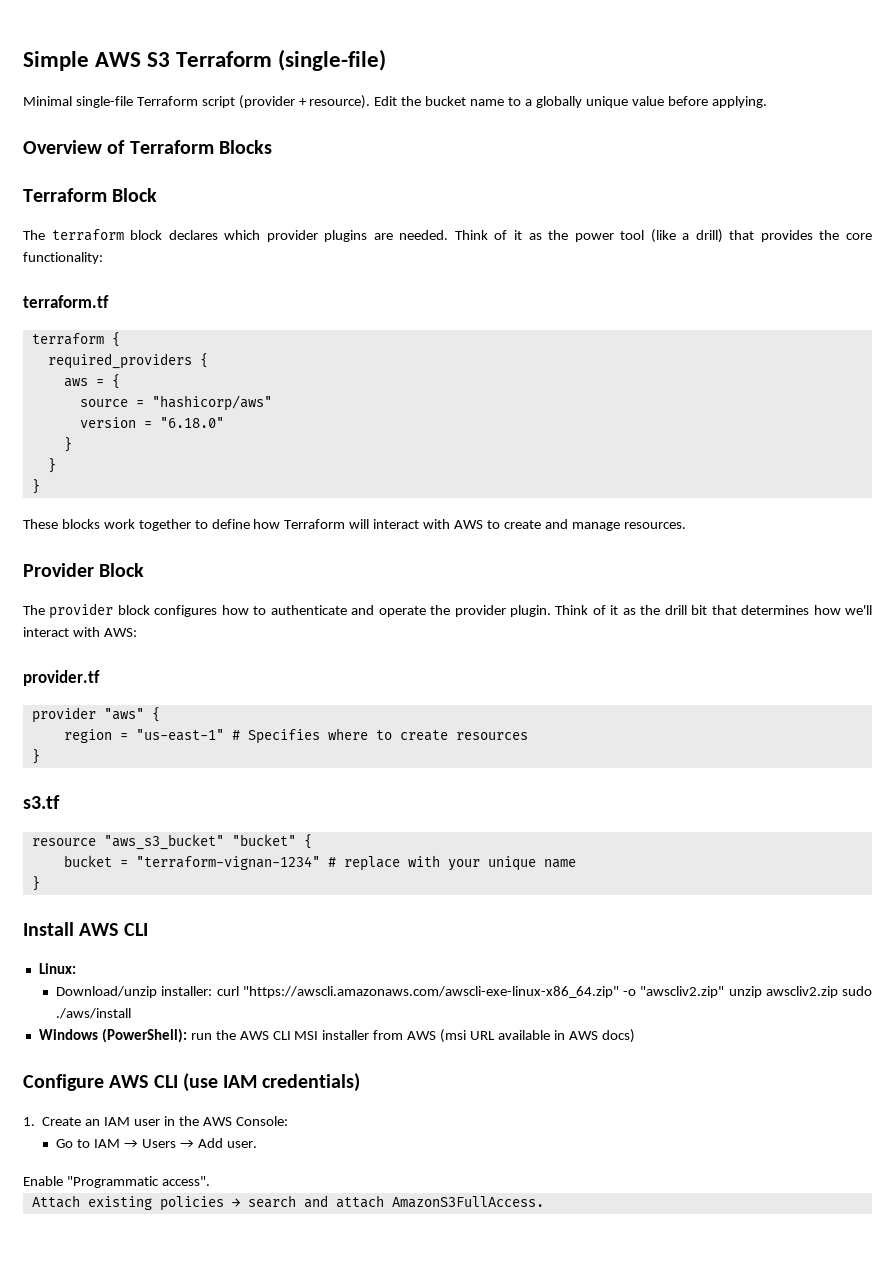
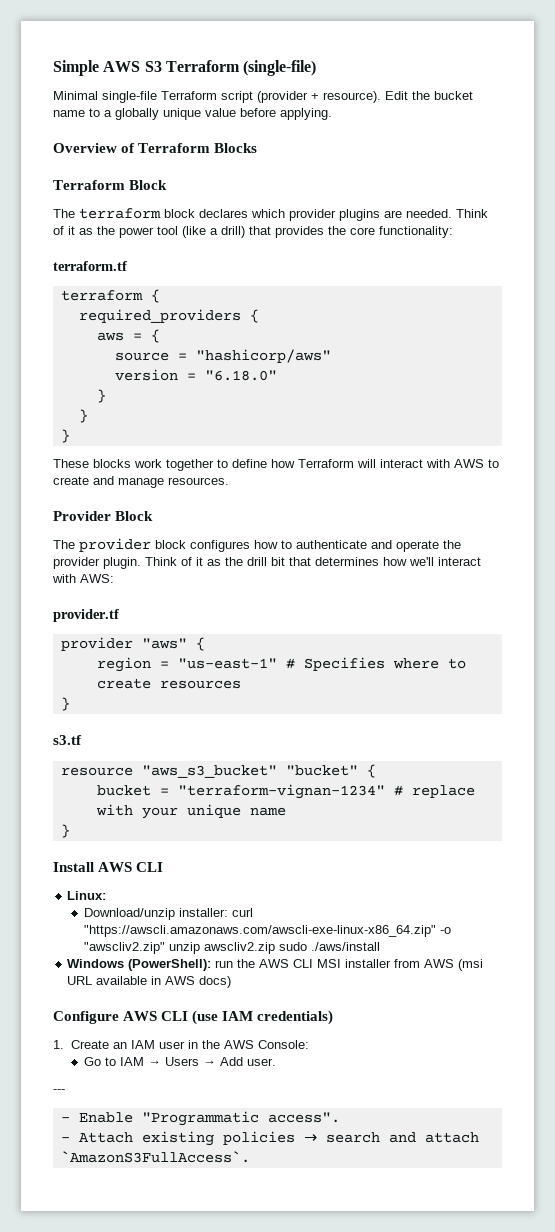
- Enable "Programmatic access".
+ ---
+ - Enable "Programmatic access".
- Attach existing policies → search and attach AmazonS3FullAccess.
+ - Attach existing policies → search and attach `AmazonS3FullAccess`.

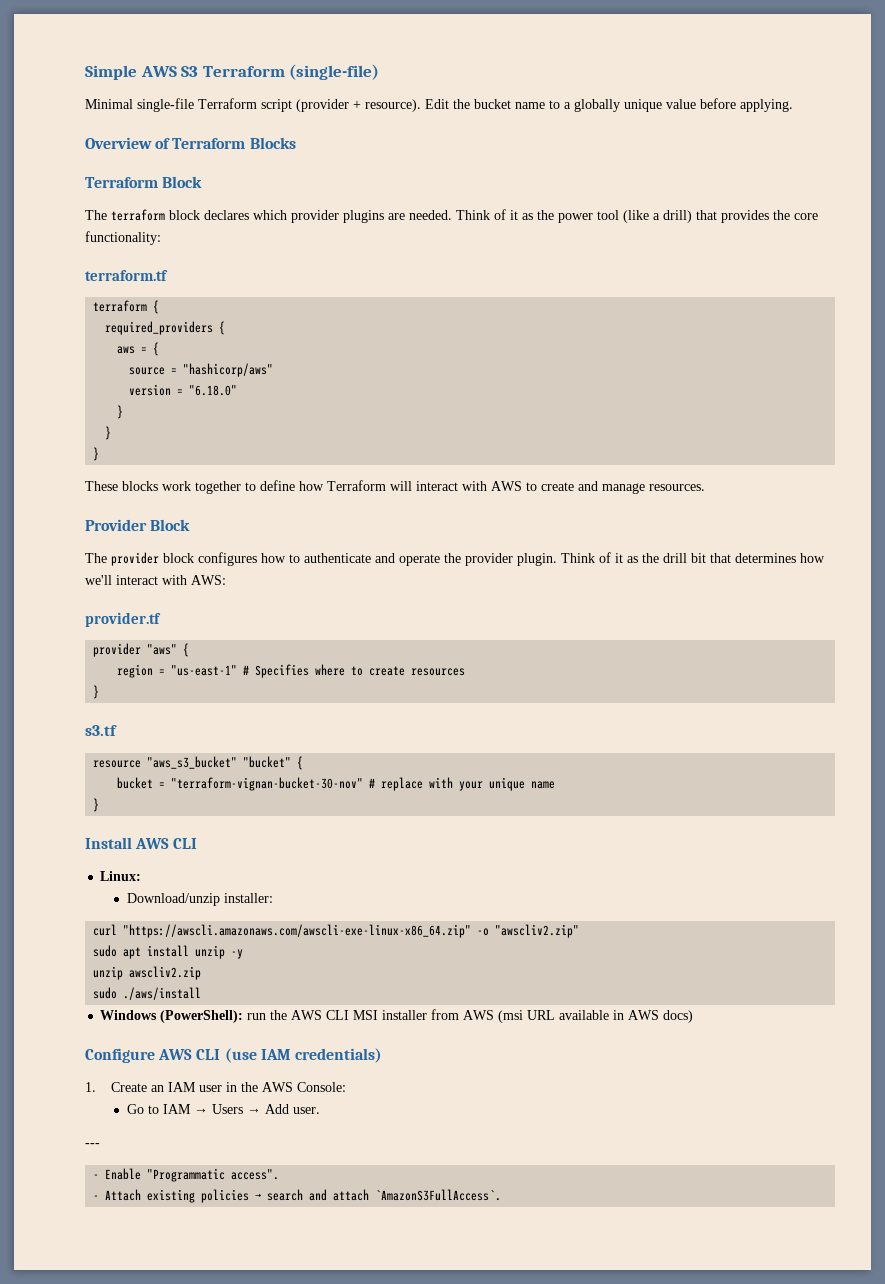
- bucket = "terraform-vignan-1234" # replace with your unique name
+ bucket = "terraform-vignan-bucket-30-nov" # replace with your unique name
- Download/unzip installer: curl "https://awscli.amazonaws.com/awscli-exe-linux-x86_64.zip" -o "awscliv2.zip" unzip awscliv2.zip sudo ./aws/install
+ Download/unzip installer:
+ curl "https://awscli.amazonaws.com/awscli-exe-linux-x86_64.zip" -o "awscliv2.zip"
+ sudo apt install unzip -y
+ unzip awscliv2.zip
+ sudo ./aws/install

